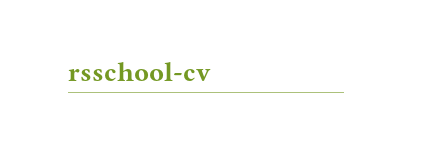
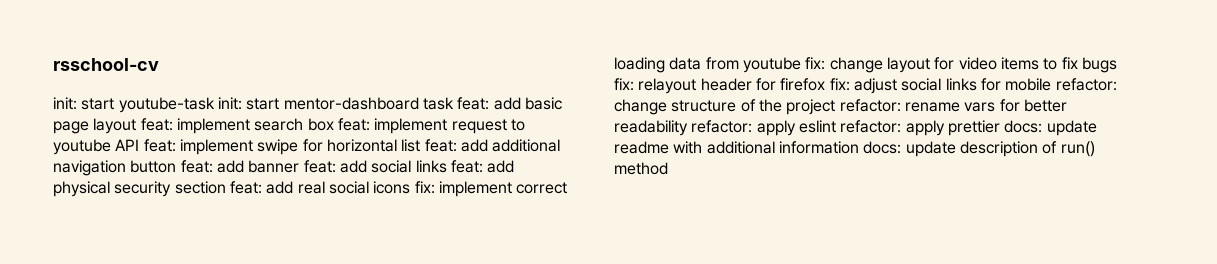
+ init: start youtube-task init: start mentor-dashboard task feat: add basic page layout feat: implement search box feat: implement request to youtube API feat: implement swipe for horizontal list feat: add additional navigation button feat: add banner feat: add social links feat: add physical security section feat: add real social icons fix: implement correct loading data from youtube fix: change layout for video items to fix bugs fix: relayout header for firefox fix: adjust social links for mobile refactor: change structure of the project refactor: rename vars for better readability refactor: apply eslint refactor: apply prettier docs: update readme with additional information docs: update description of run() method

